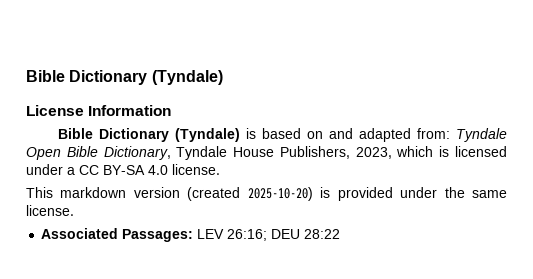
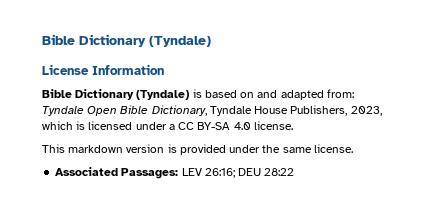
- This markdown version (created 2025-10-20) is provided under the same license.
+ This markdown version is provided under the same license.

